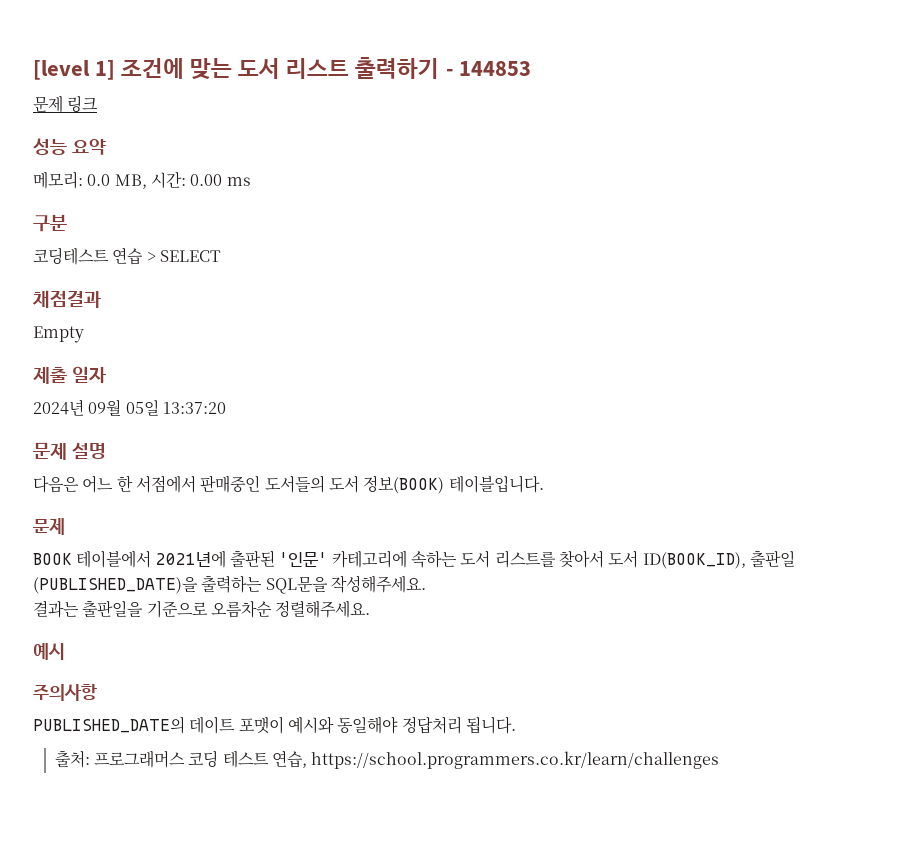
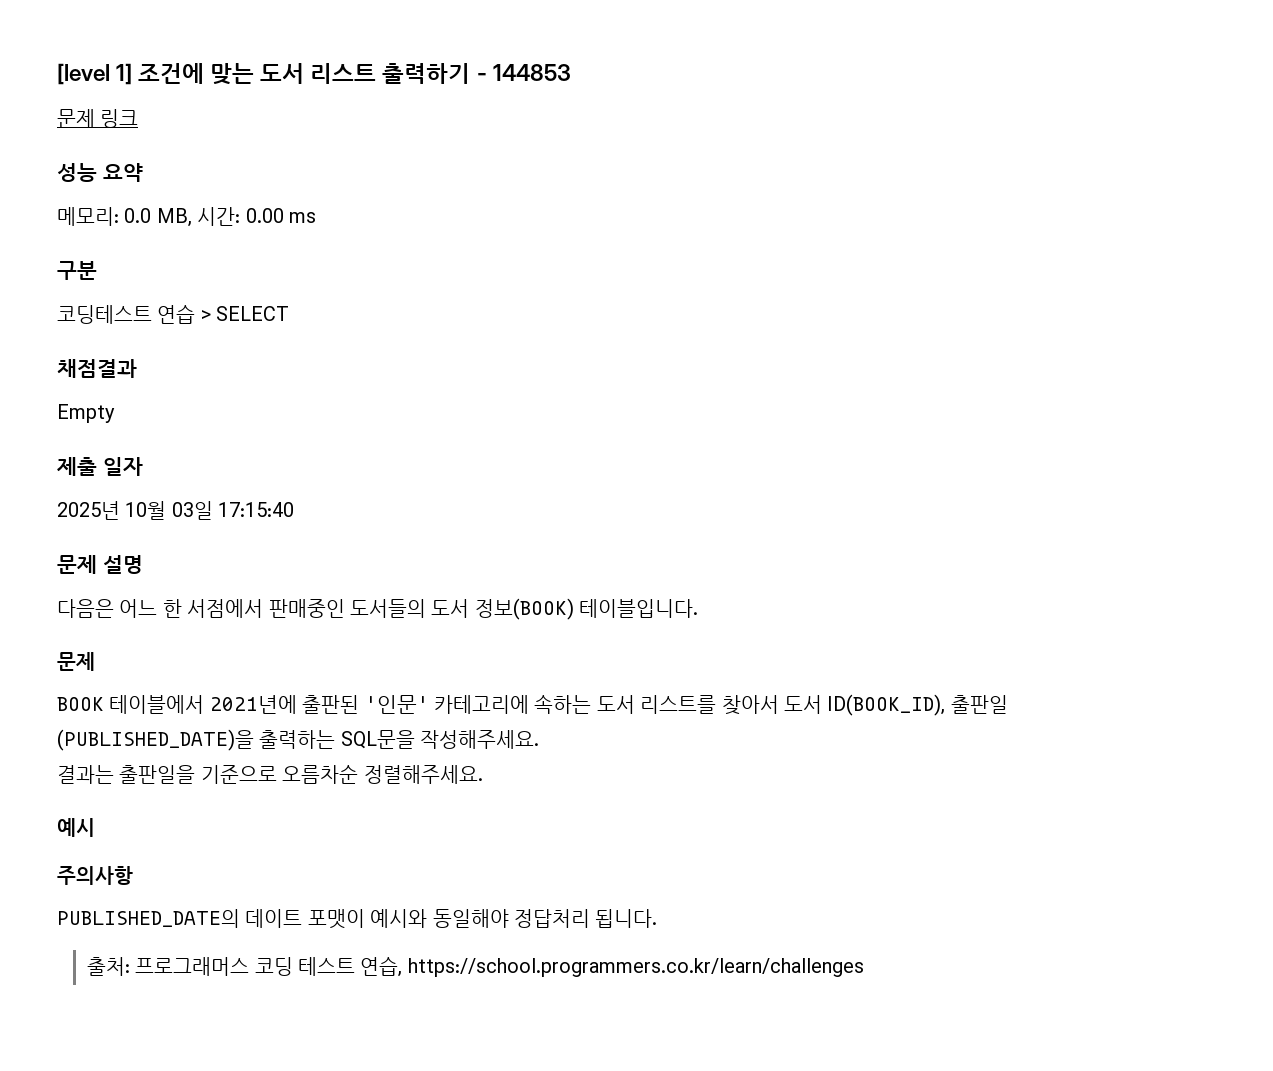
- 2024년 09월 05일 13:37:20
+ 2025년 10월 03일 17:15:40

